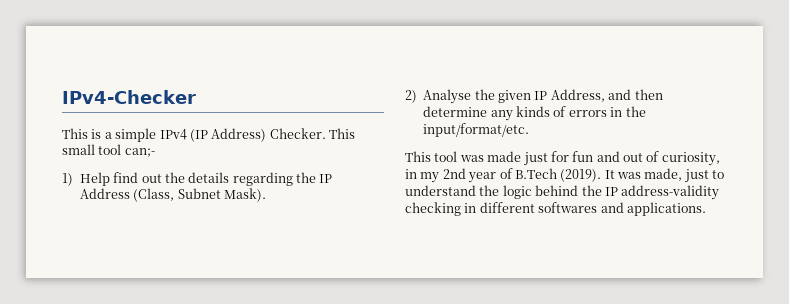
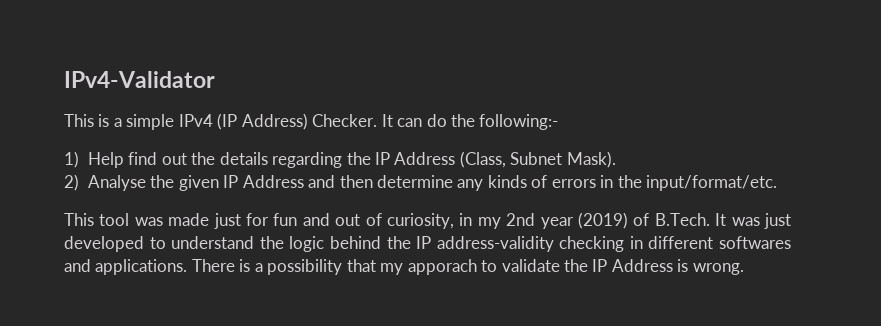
- IPv4-Checker
+ IPv4-Validator
- This small tool can;-
+ It can do the following:-
- 2) Analyse the given IP Address, and then determine any kinds of errors in the input/format/etc.
+ 2) Analyse the given IP Address and then determine any kinds of errors in the input/format/etc.
- This tool was made just for fun and out of curiosity, in my 2nd year of B.Tech (2019). It was made, just to understand the logic behind the IP address-validity checking in different softwares and applications.
+ This tool was made just for fun and out of curiosity, in my 2nd year (2019) of B.Tech. It was just developed to understand the logic behind the IP address-validity checking in different softwares and applications.
+ There is a possibility that my apporach to validate the IP Address is wrong.

